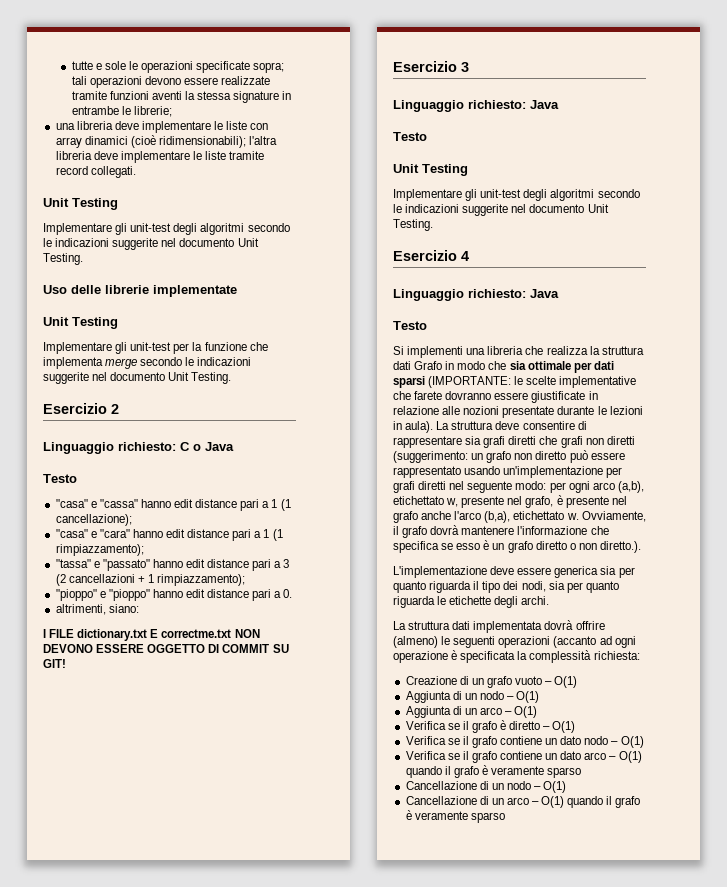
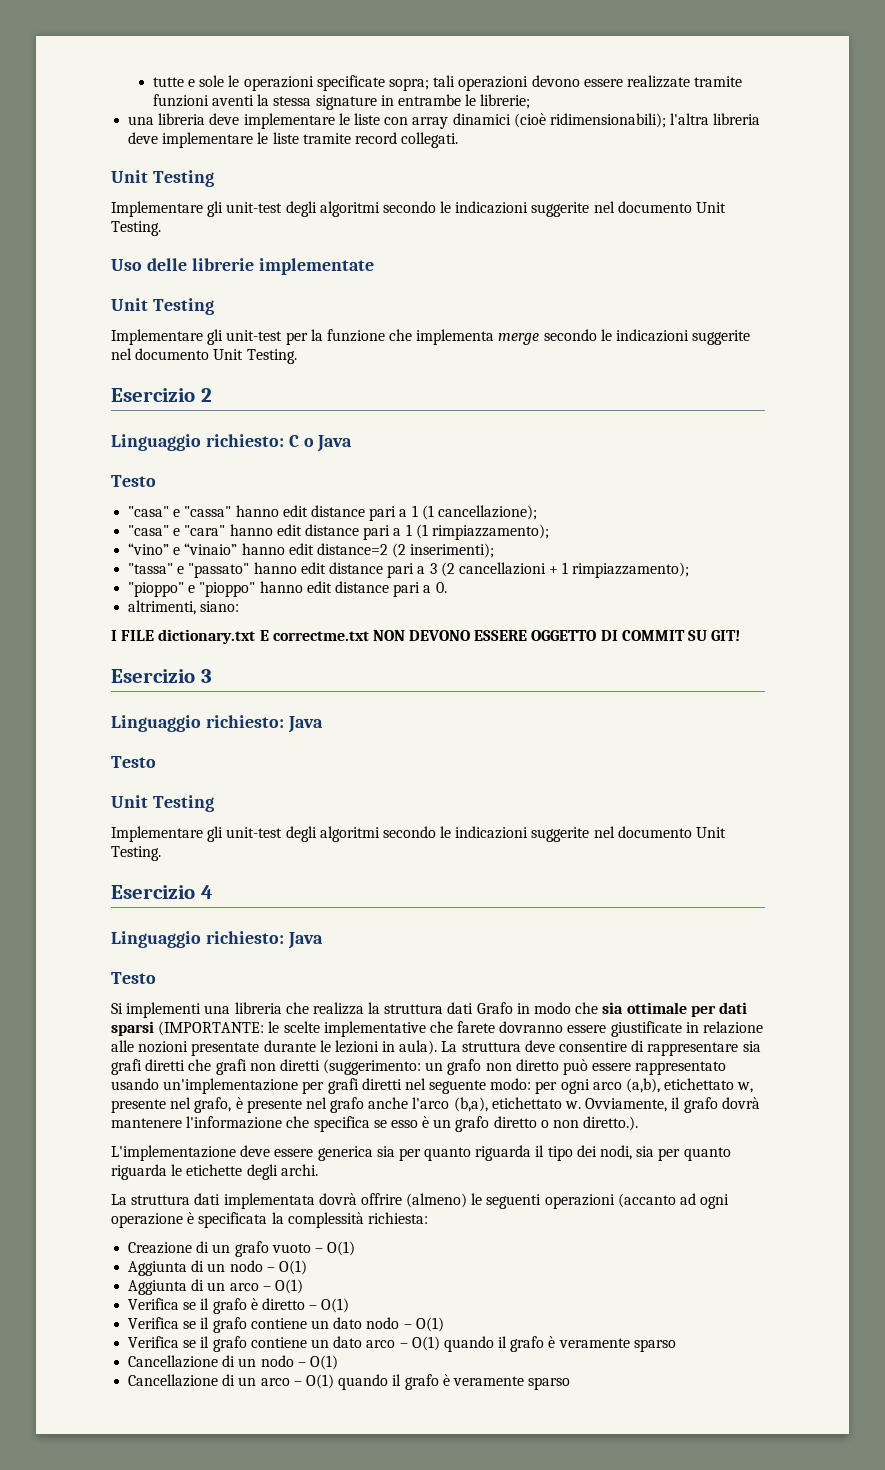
+ “vino” e “vinaio” hanno edit distance=2 (2 inserimenti);

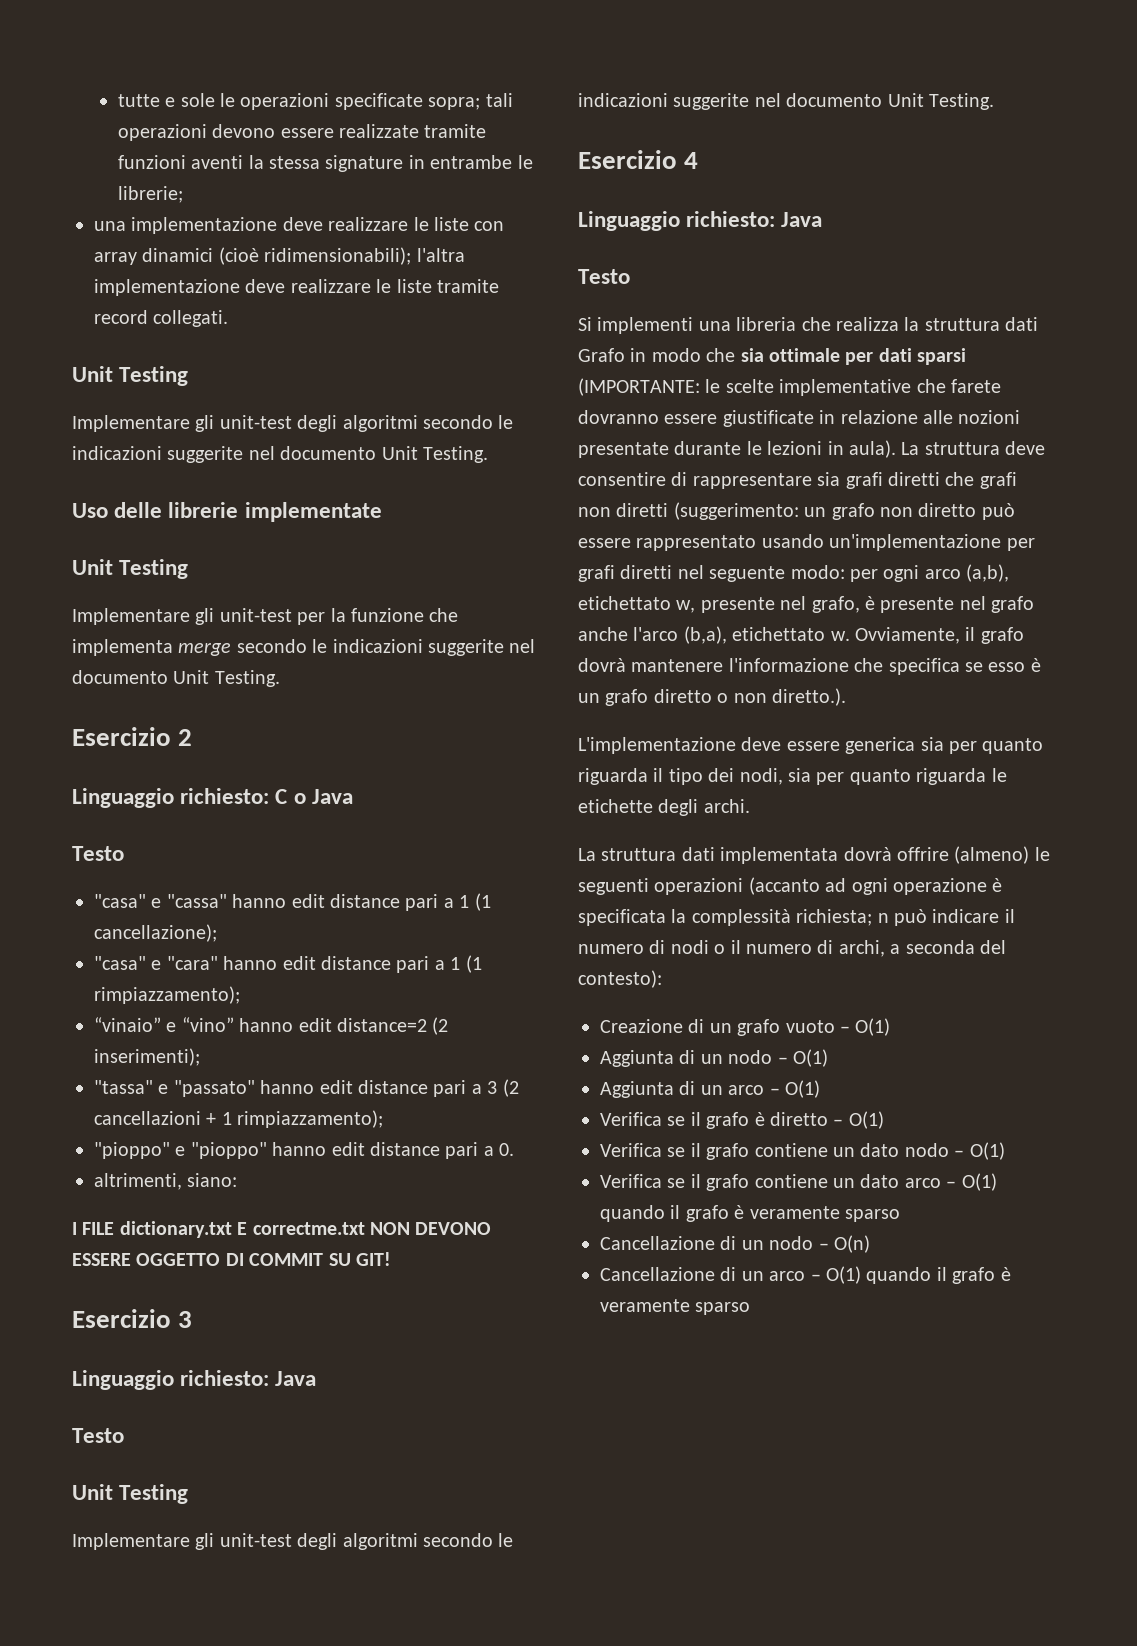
- una libreria deve implementare le liste con array dinamici (cioè ridimensionabili); l'altra libreria deve implementare le liste tramite record collegati.
+ una implementazione deve realizzare le liste con array dinamici (cioè ridimensionabili); l'altra implementazione deve realizzare le liste tramite record collegati.
- “vino” e “vinaio” hanno edit distance=2 (2 inserimenti);
+ “vinaio” e “vino” hanno edit distance=2 (2 inserimenti);
- La struttura dati implementata dovrà offrire (almeno) le seguenti operazioni (accanto ad ogni operazione è specificata la complessità richiesta:
+ La struttura dati implementata dovrà offrire (almeno) le seguenti operazioni (accanto ad ogni operazione è specificata la complessità richiesta; n può indicare il numero di nodi o il numero di archi, a seconda del contesto):
- Cancellazione di un nodo – O(1)
+ Cancellazione di un nodo – O(n)

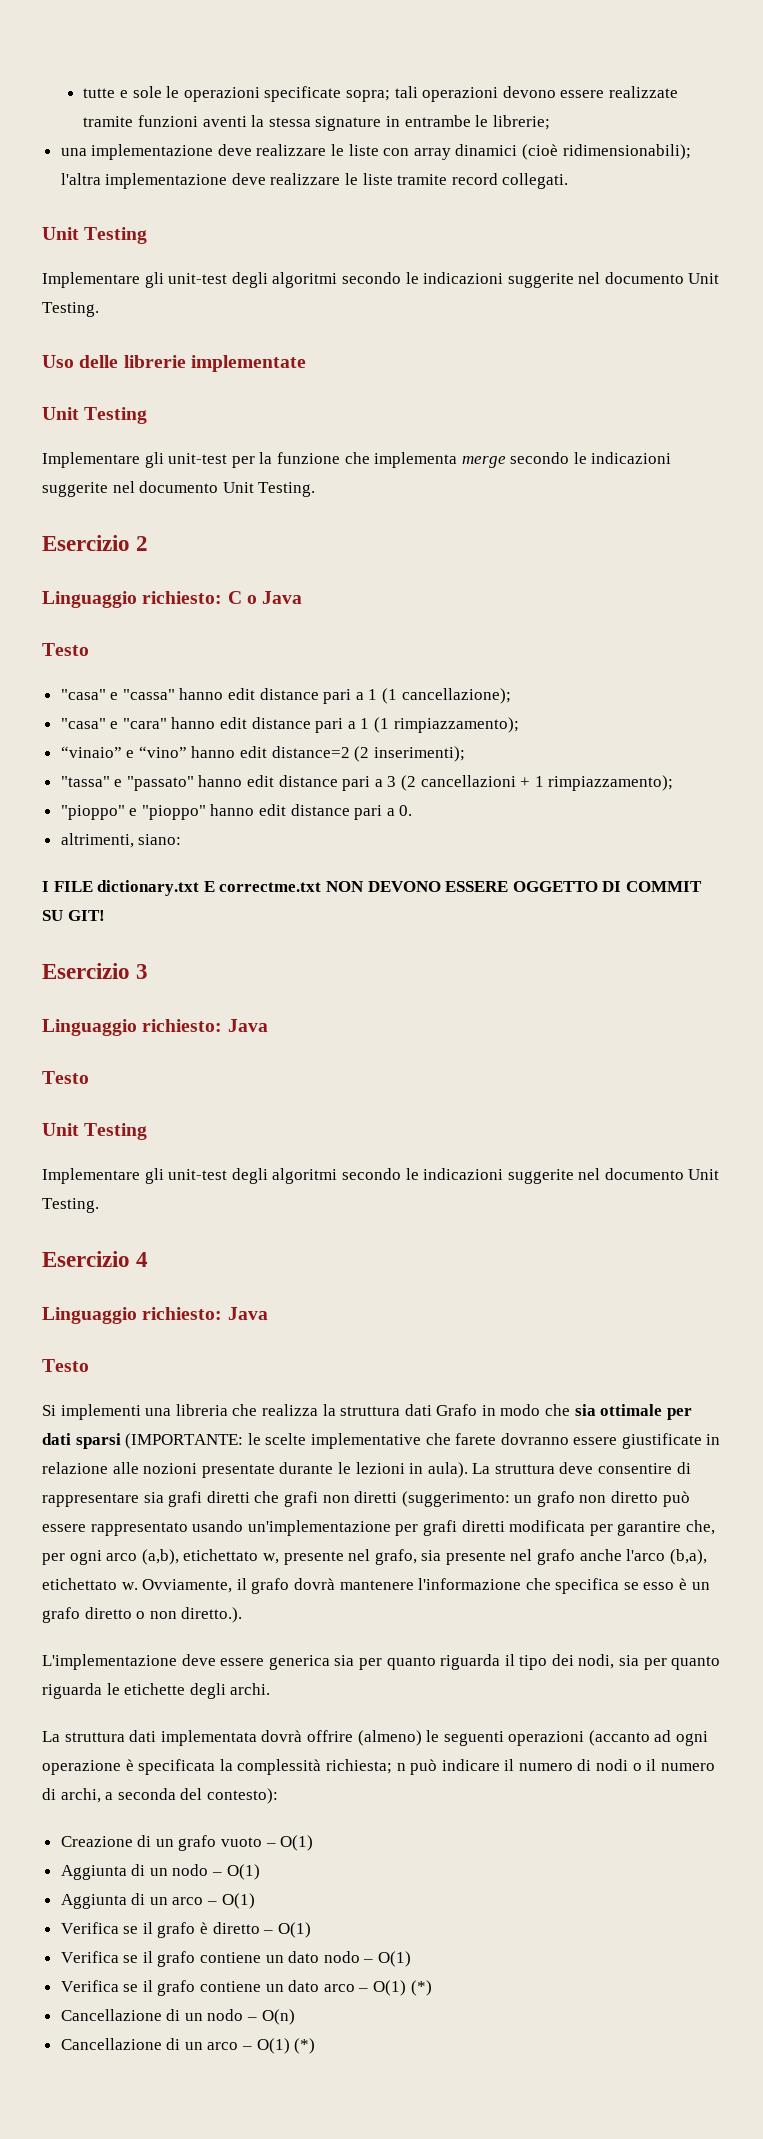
- La struttura deve consentire di rappresentare sia grafi diretti che grafi non diretti (suggerimento: un grafo non diretto può essere rappresentato usando un'implementazione per grafi diretti nel seguente modo: per ogni arco (a,b), etichettato w, presente nel grafo, è presente nel grafo anche l'arco (b,a), etichettato w.
+ La struttura deve consentire di rappresentare sia grafi diretti che grafi non diretti (suggerimento: un grafo non diretto può essere rappresentato usando un'implementazione per grafi diretti modificata per garantire che, per ogni arco (a,b), etichettato w, presente nel grafo, sia presente nel grafo anche l'arco (b,a), etichettato w.
- Verifica se il grafo contiene un dato arco – O(1) quando il grafo è veramente sparso
+ Verifica se il grafo contiene un dato arco – O(1) (*)
- Cancellazione di un arco – O(1) quando il grafo è veramente sparso
+ Cancellazione di un arco – O(1) (*)

